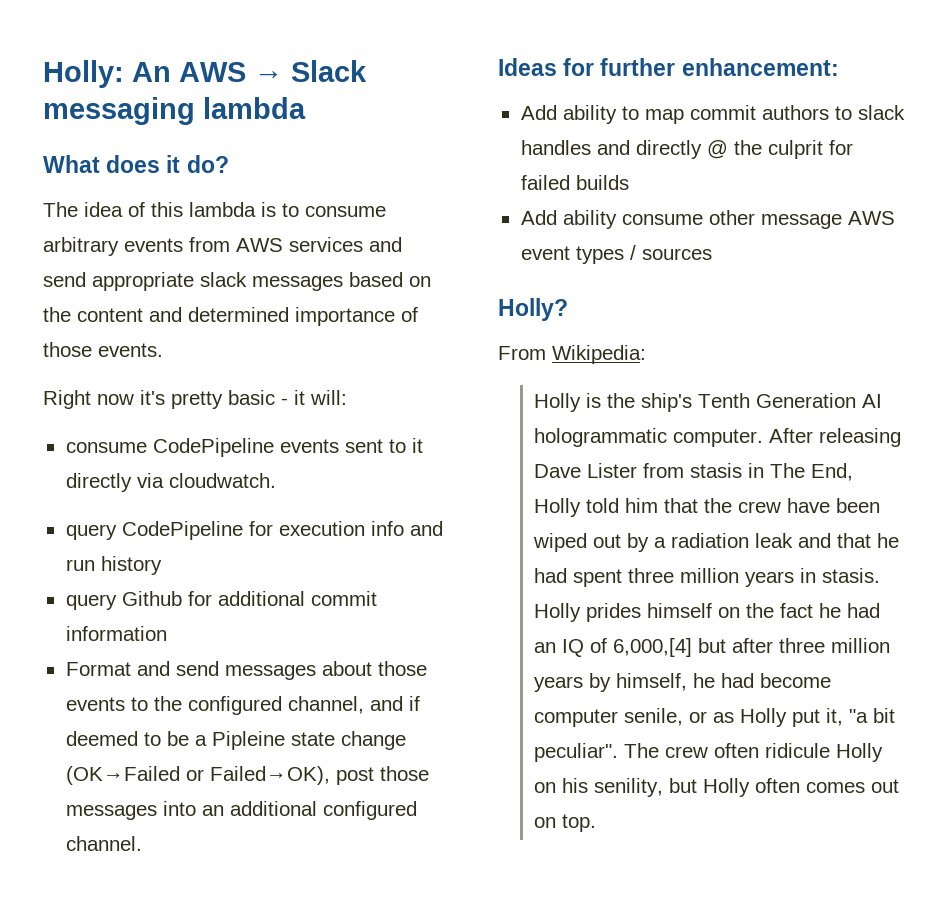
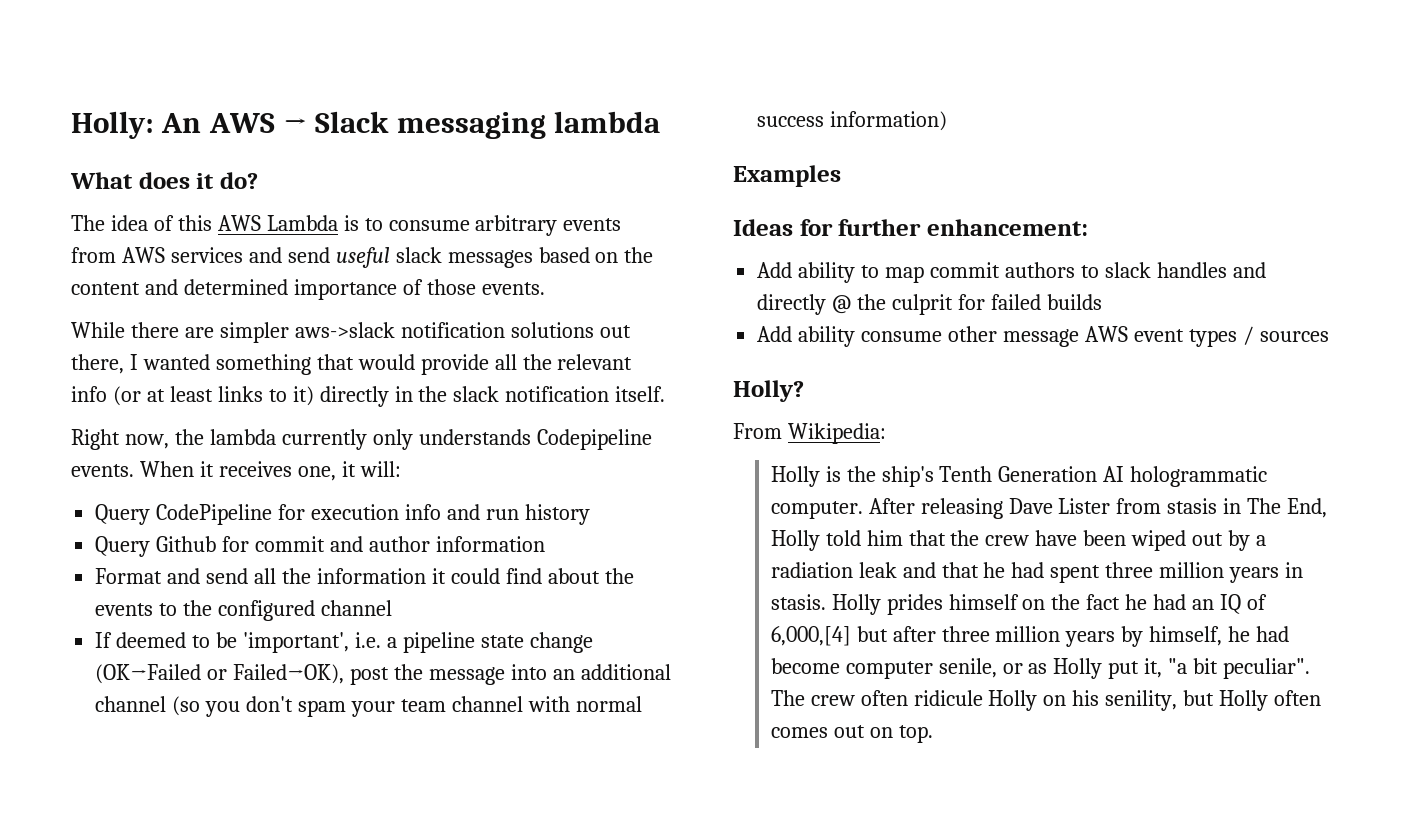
- The idea of this lambda is to consume arbitrary events from AWS services and send appropriate slack messages based on the content and determined importance of those events.
+ The idea of this AWS Lambda is to consume arbitrary events from AWS services and send useful slack messages based on the content and determined importance of those events.
- Right now it's pretty basic - it will:
- consume CodePipeline events sent to it directly via cloudwatch.
- query CodePipeline for execution info and run history
+ While there are simpler aws->slack notification solutions out there, I wanted something that would provide all the relevant info (or at least links to it) directly in the slack notification itself.
+ Right now, the lambda currently only understands Codepipeline events. When it receives one, it will:
+ Query CodePipeline for execution info and run history
- query Github for additional commit information
+ Query Github for commit and author information
- Format and send messages about those events to the configured channel, and if deemed to be a Pipleine state change (OK→Failed or Failed→OK), post those messages into an additional configured channel.
+ Format and send all the information it could find about the events to the configured channel
+ If deemed to be 'important', i.e. a pipeline state change (OK→Failed or Failed→OK), post the message into an additional channel (so you don't spam your team channel with normal success information)
+ Examples

